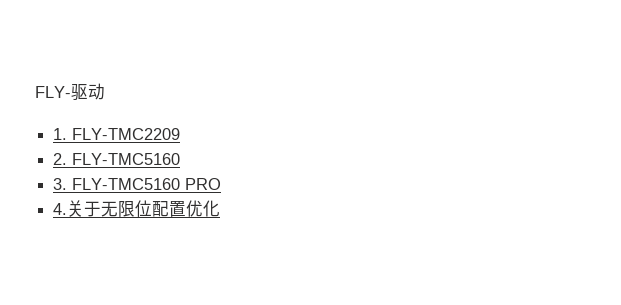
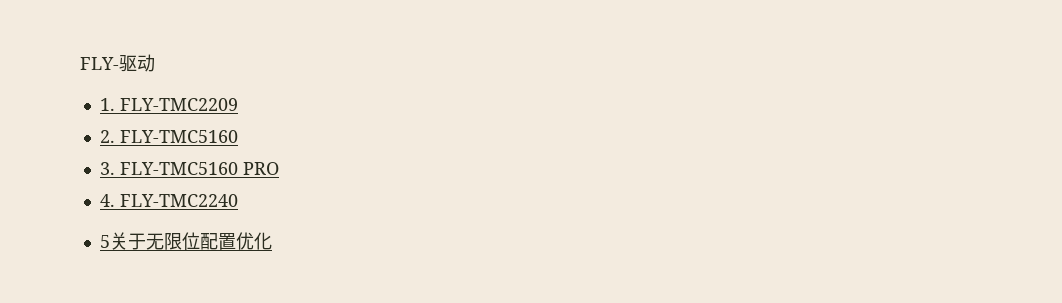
- 4.关于无限位配置优化
+ 4. FLY-TMC2240
+ 5关于无限位配置优化

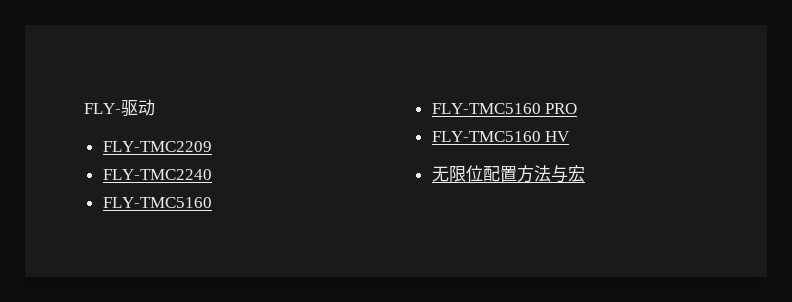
- 1. FLY-TMC2209
+ FLY-TMC2209
- 2. FLY-TMC5160
+ FLY-TMC2240
+ FLY-TMC5160
- 3. FLY-TMC5160 PRO
+ FLY-TMC5160 PRO
- 4. FLY-TMC2240
- 5关于无限位配置优化
+ FLY-TMC5160 HV
+ 无限位配置方法与宏

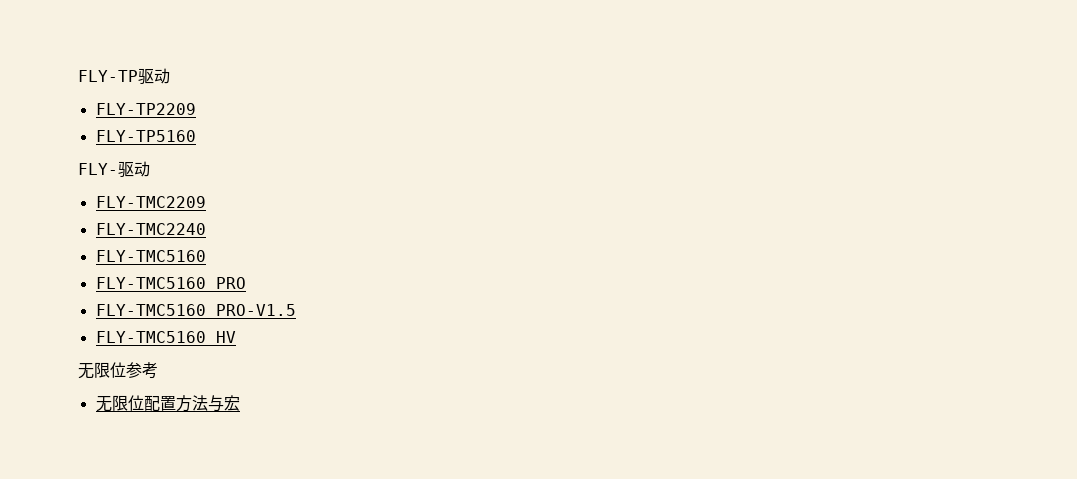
+ FLY-TP驱动
+ FLY-TP2209
+ FLY-TP5160
+ FLY-TMC5160 PRO-V1.5
+ 无限位参考

